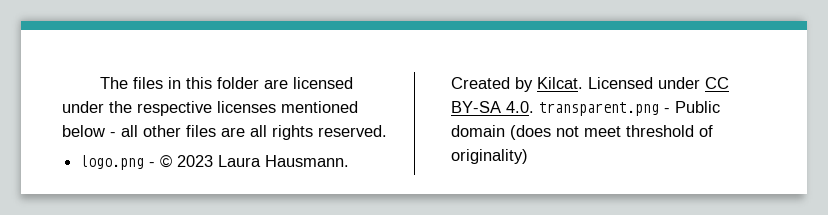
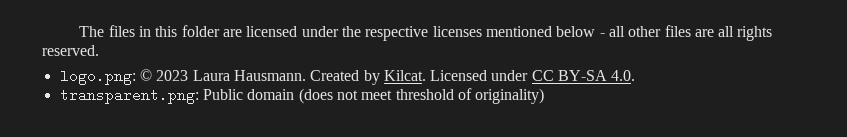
- logo.png - © 2023 Laura Hausmann.
+ logo.png: © 2023 Laura Hausmann.
- Licensed under CC BY-SA 4.0. transparent.png - Public domain (does not meet threshold of originality)
+ Licensed under CC BY-SA 4.0.
+ transparent.png: Public domain (does not meet threshold of originality)

